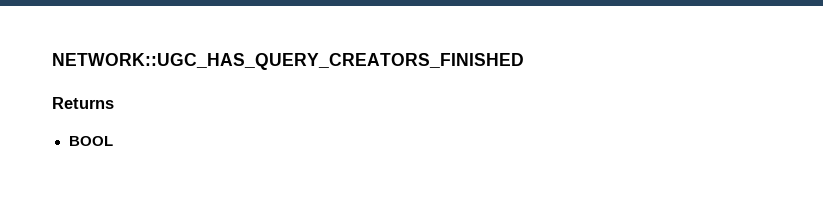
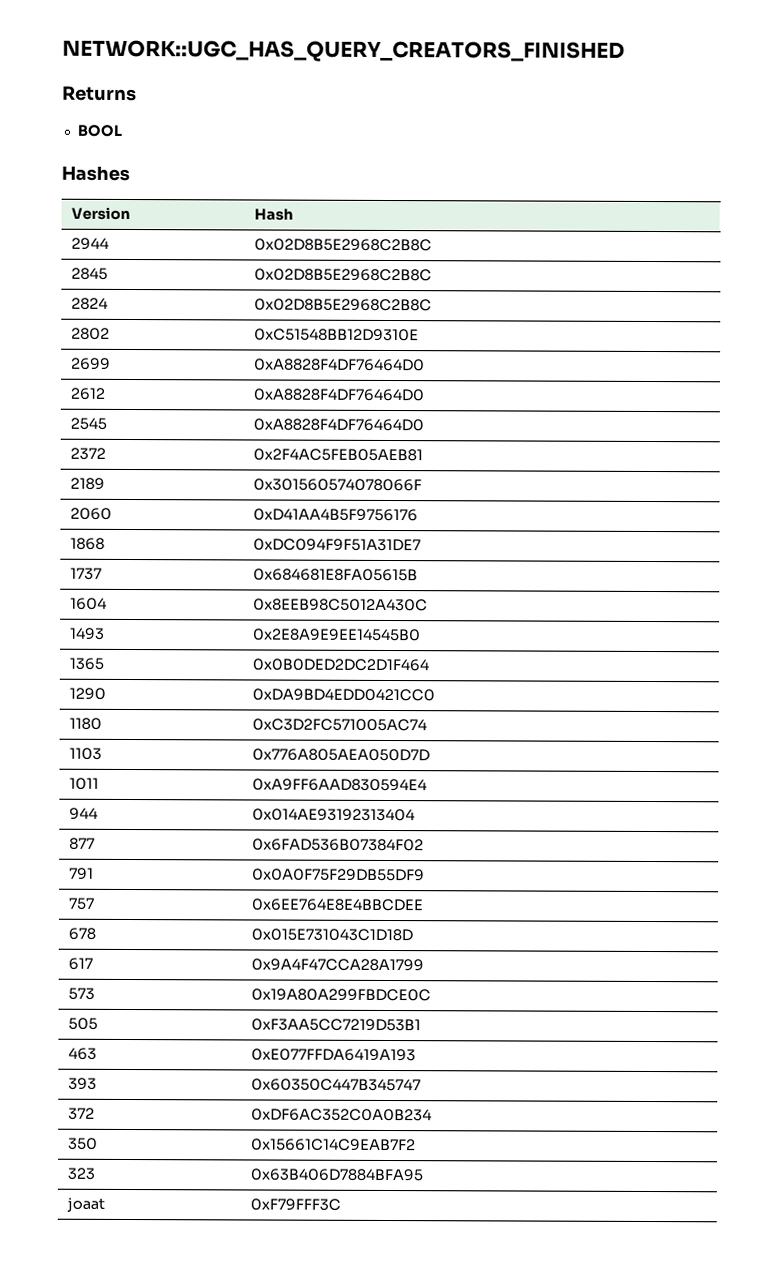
+ Hashes
+ Version | Hash
+ 2944 | 0x02D8B5E2968C2B8C
+ 2845 | 0x02D8B5E2968C2B8C
+ 2824 | 0x02D8B5E2968C2B8C
+ 2802 | 0xC51548BB12D9310E
+ 2699 | 0xA8828F4DF76464D0
+ 2612 | 0xA8828F4DF76464D0
+ 2545 | 0xA8828F4DF76464D0
+ 2372 | 0x2F4AC5FEB05AEB81
+ 2189 | 0x301560574078066F
+ 2060 | 0xD41AA4B5F9756176
+ 1868 | 0xDC094F9F51A31DE7
+ 1737 | 0x684681E8FA05615B
+ 1604 | 0x8EEB98C5012A430C
+ 1493 | 0x2E8A9E9EE14545B0
+ 1365 | 0x0B0DED2DC2D1F464
+ 1290 | 0xDA9BD4EDD0421CC0
+ 1180 | 0xC3D2FC571005AC74
+ 1103 | 0x776A805AEA050D7D
+ 1011 | 0xA9FF6AAD830594E4
+ 944 | 0x014AE93192313404
+ 877 | 0x6FAD536B07384F02
+ 791 | 0x0A0F75F29DB55DF9
+ 757 | 0x6EE764E8E4BBCDEE
+ 678 | 0x015E731043C1D18D
+ 617 | 0x9A4F47CCA28A1799
+ 573 | 0x19A80A299FBDCE0C
+ 505 | 0xF3AA5CC7219D53B1
+ 463 | 0xE077FFDA6419A193
+ 393 | 0x60350C447B345747
+ 372 | 0xDF6AC352C0A0B234
+ 350 | 0x15661C14C9EAB7F2
+ 323 | 0x63B406D7884BFA95
+ joaat | 0xF79FFF3C

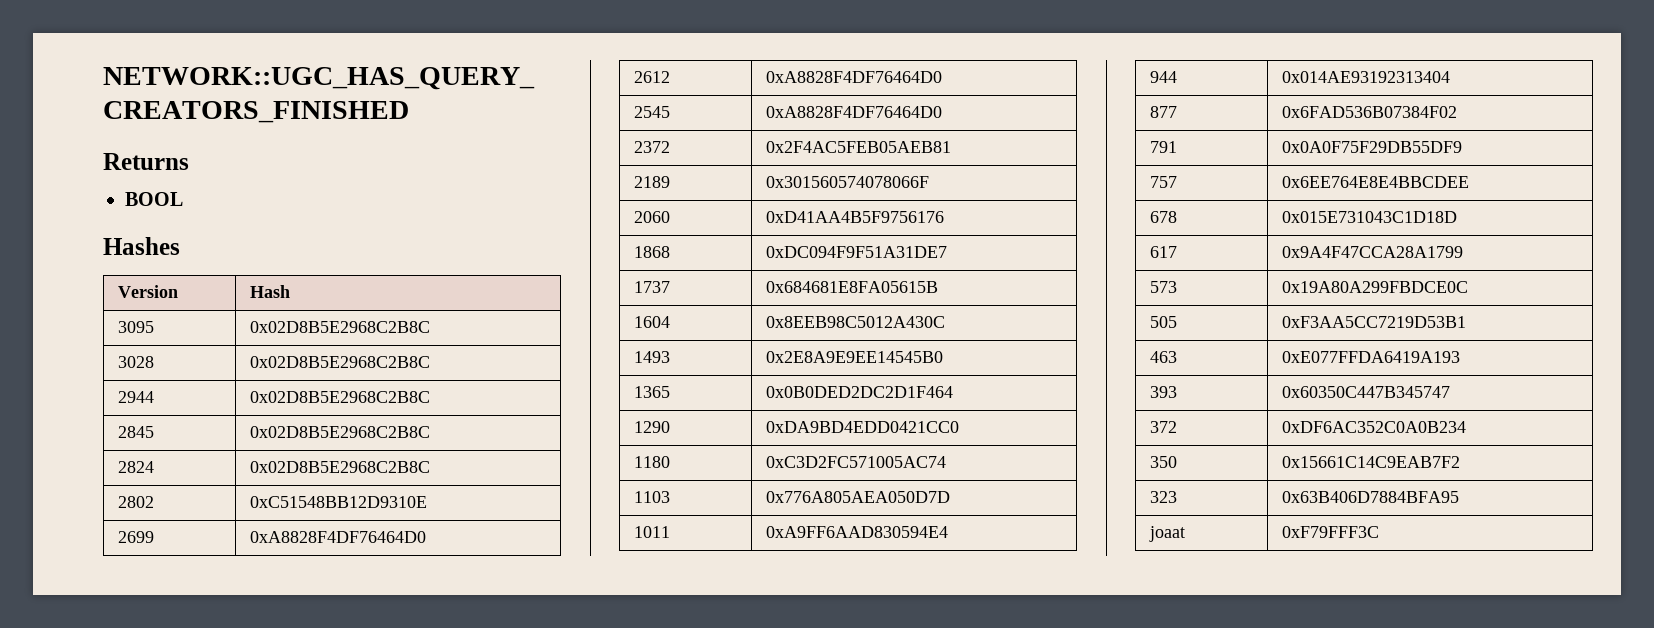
+ 3095 | 0x02D8B5E2968C2B8C
+ 3028 | 0x02D8B5E2968C2B8C

